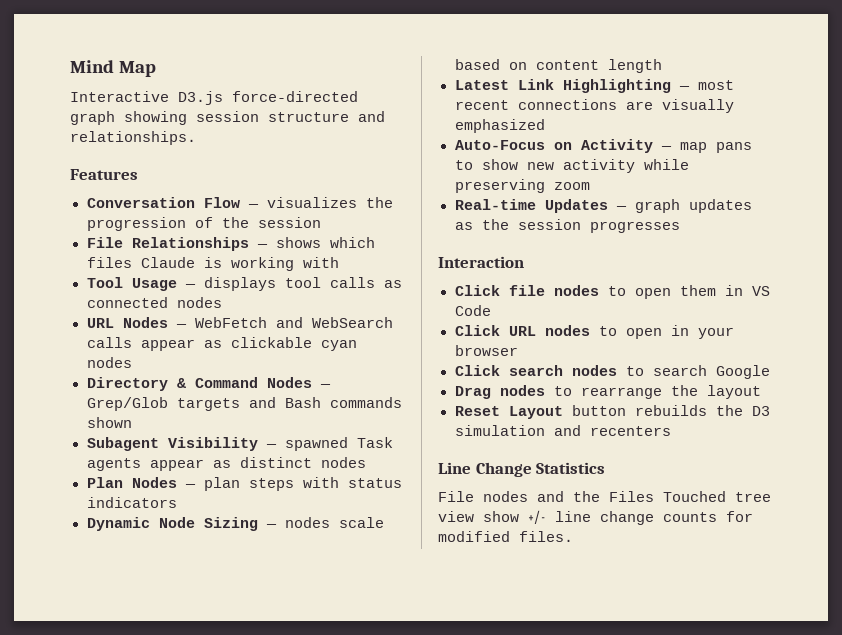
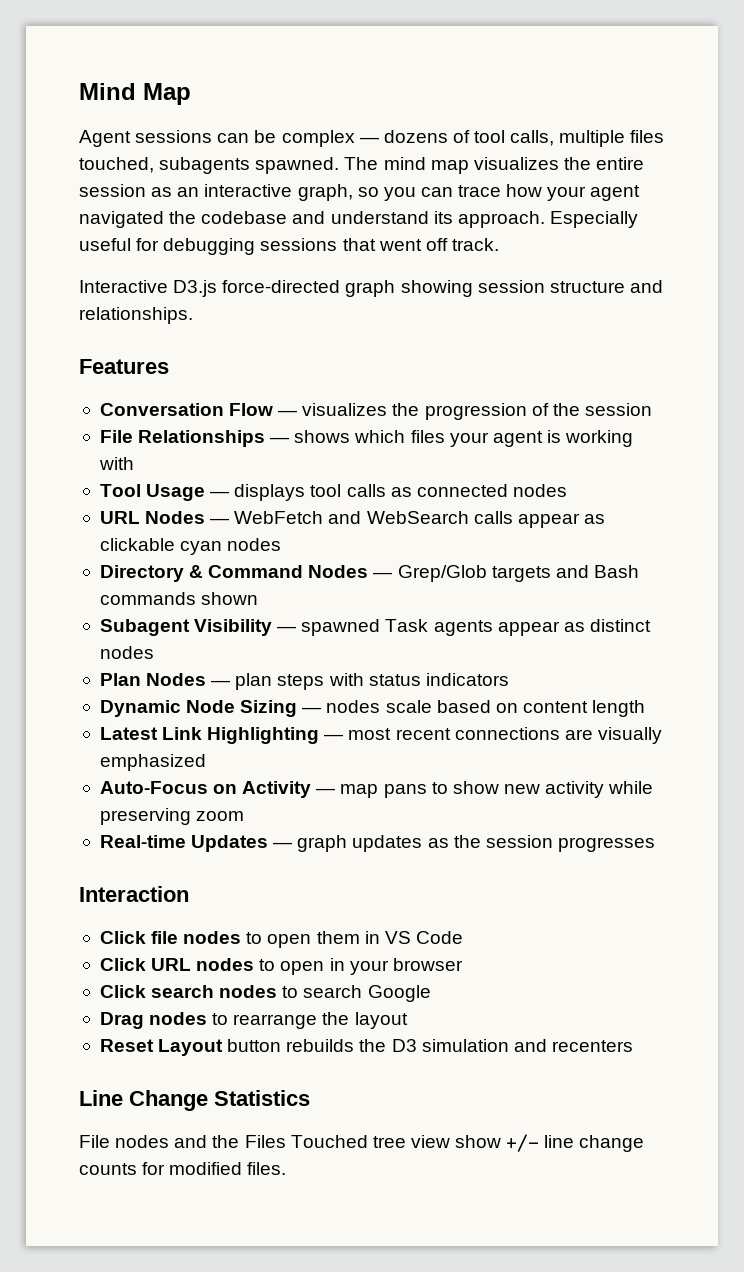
+ Agent sessions can be complex — dozens of tool calls, multiple files touched, subagents spawned. The mind map visualizes the entire session as an interactive graph, so you can trace how your agent navigated the codebase and understand its approach. Especially useful for debugging sessions that went off track.
- File Relationships — shows which files Claude is working with
+ File Relationships — shows which files your agent is working with

